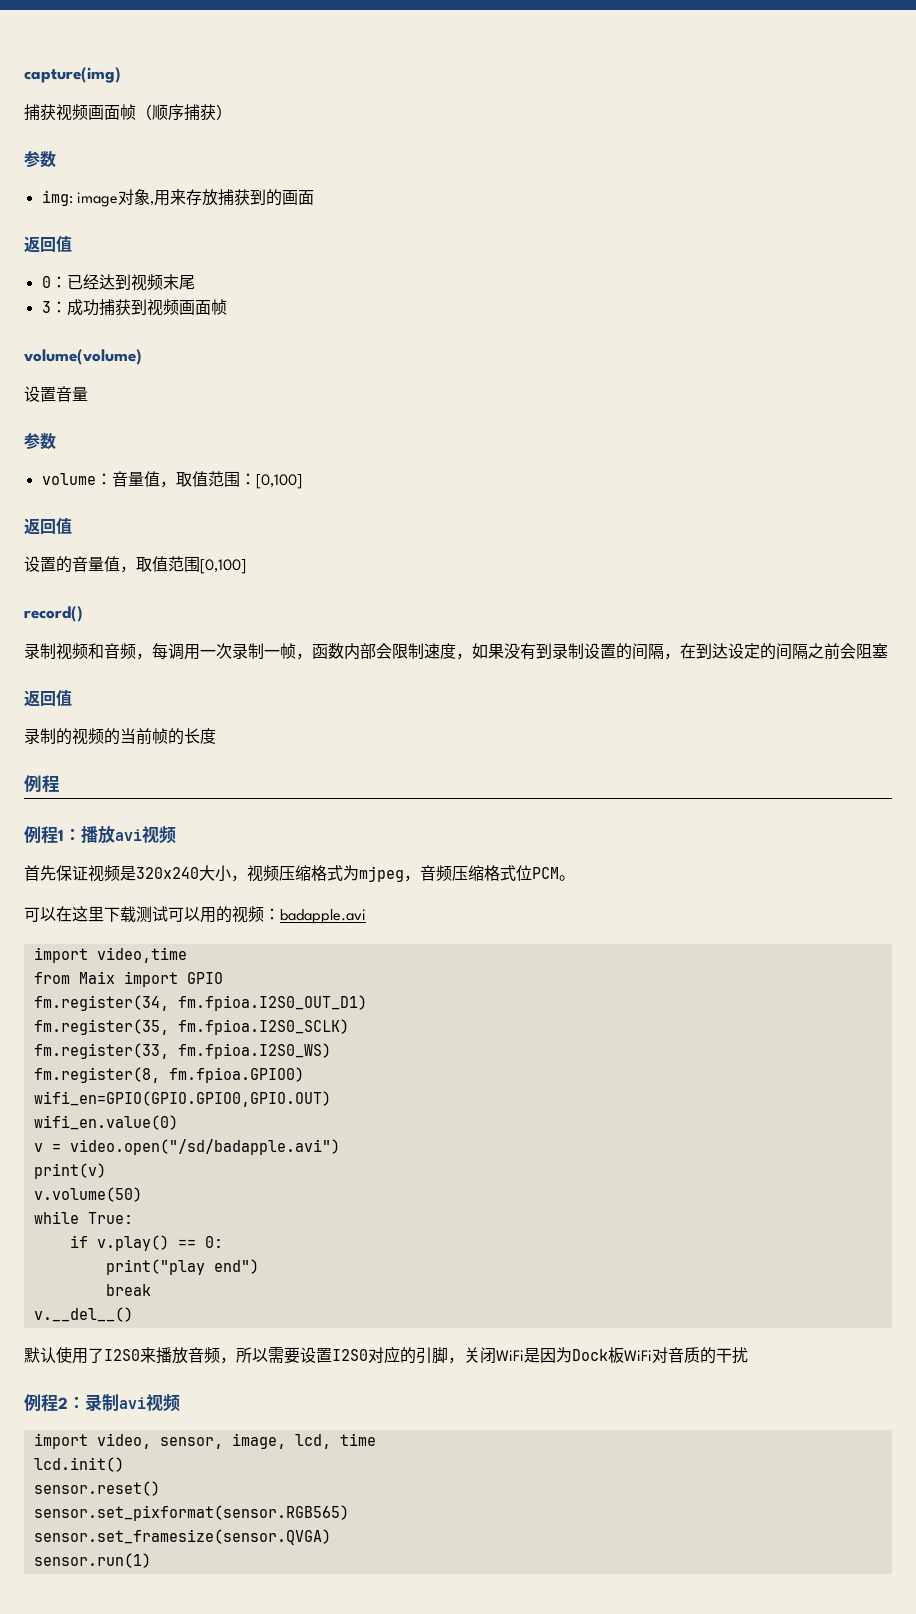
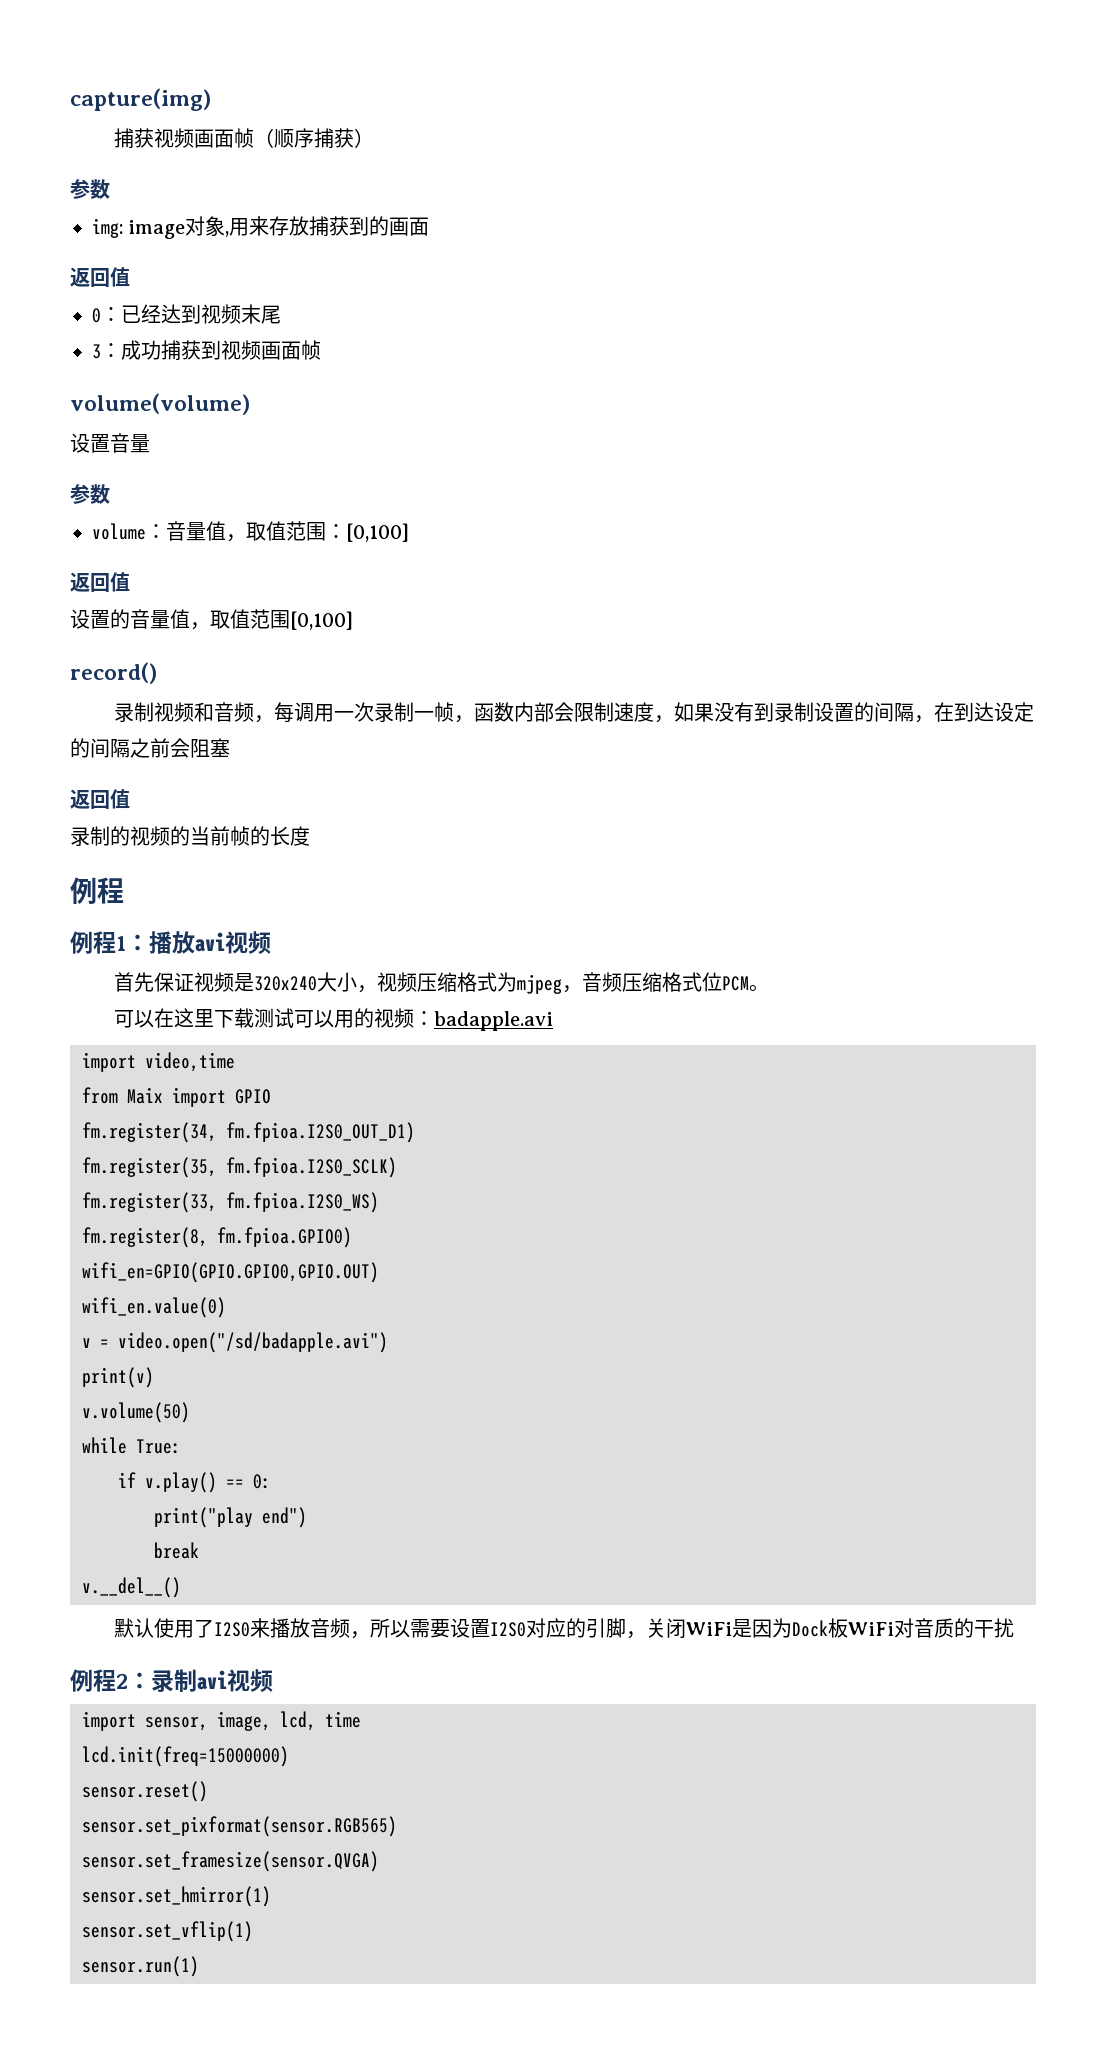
- import video, sensor, image, lcd, time
+ import sensor, image, lcd, time
- lcd.init()
+ lcd.init(freq=15000000)
+ sensor.set_hmirror(1)
+ sensor.set_vflip(1)

